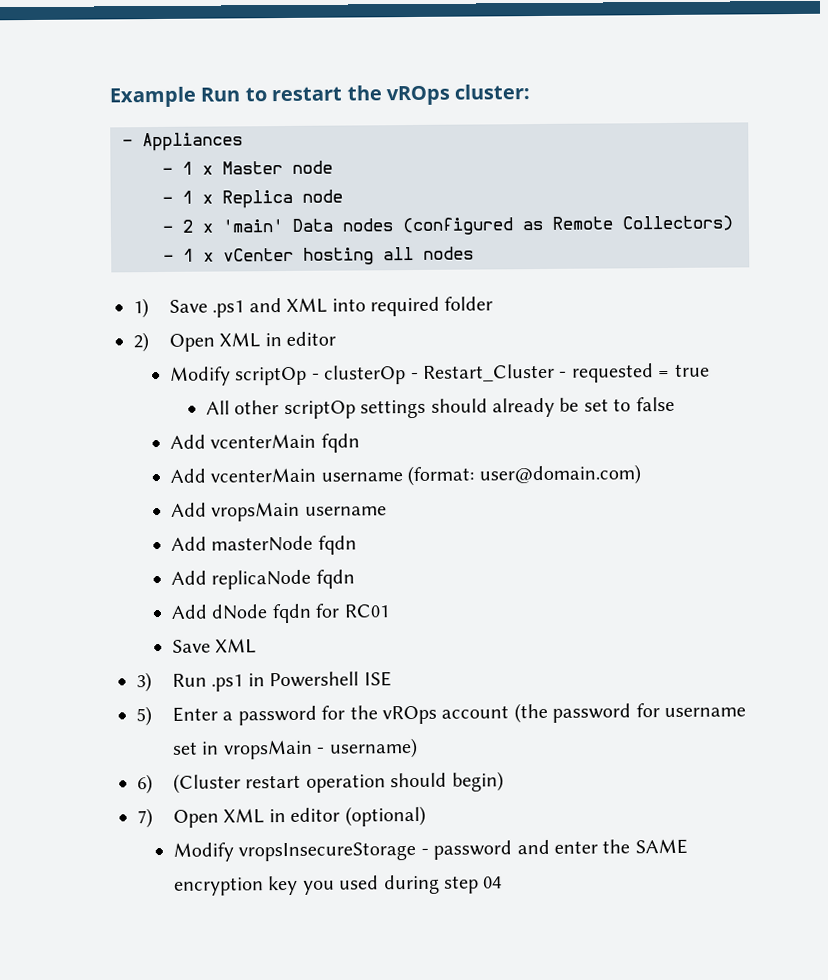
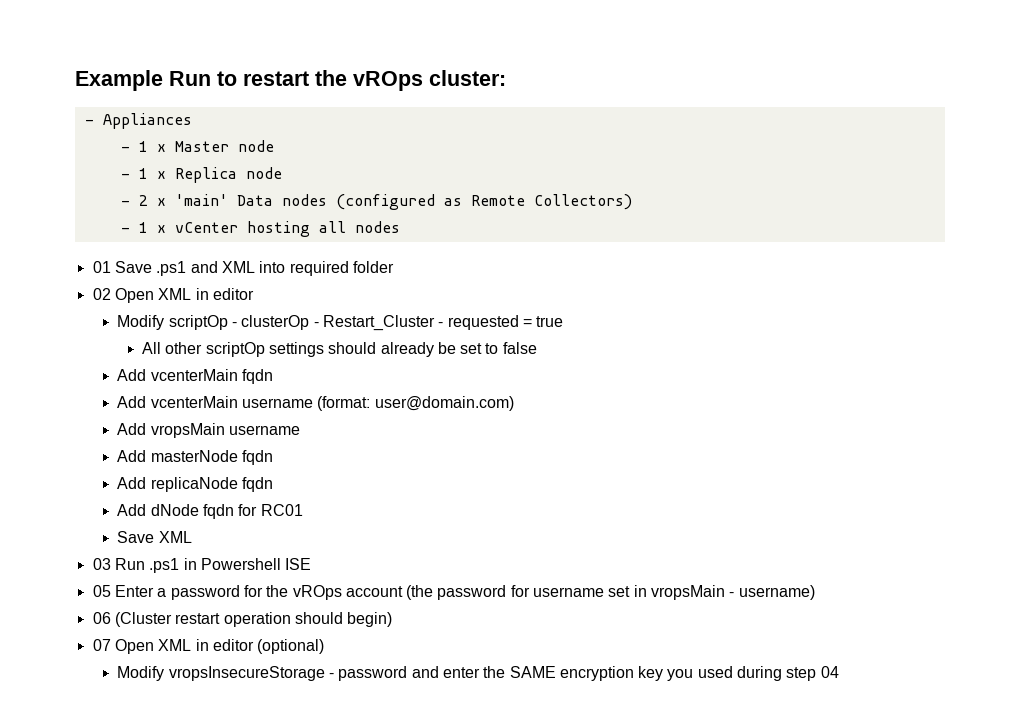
- 1) Save .ps1 and XML into required folder
+ 01 Save .ps1 and XML into required folder
- 2) Open XML in editor
+ 02 Open XML in editor
- 3) Run .ps1 in Powershell ISE
+ 03 Run .ps1 in Powershell ISE
- 5) Enter a password for the vROps account (the password for username set in vropsMain - username)
+ 05 Enter a password for the vROps account (the password for username set in vropsMain - username)
- 6) (Cluster restart operation should begin)
+ 06 (Cluster restart operation should begin)
- 7) Open XML in editor (optional)
+ 07 Open XML in editor (optional)

